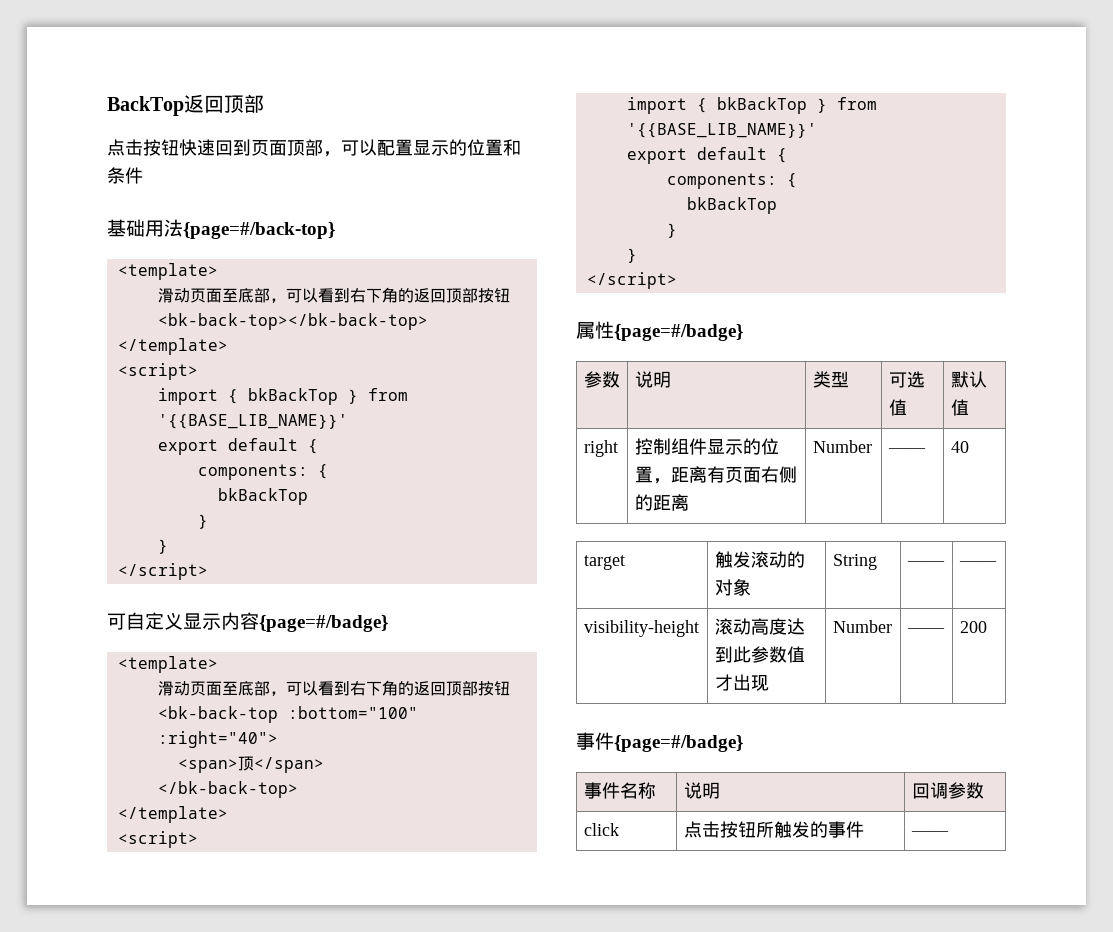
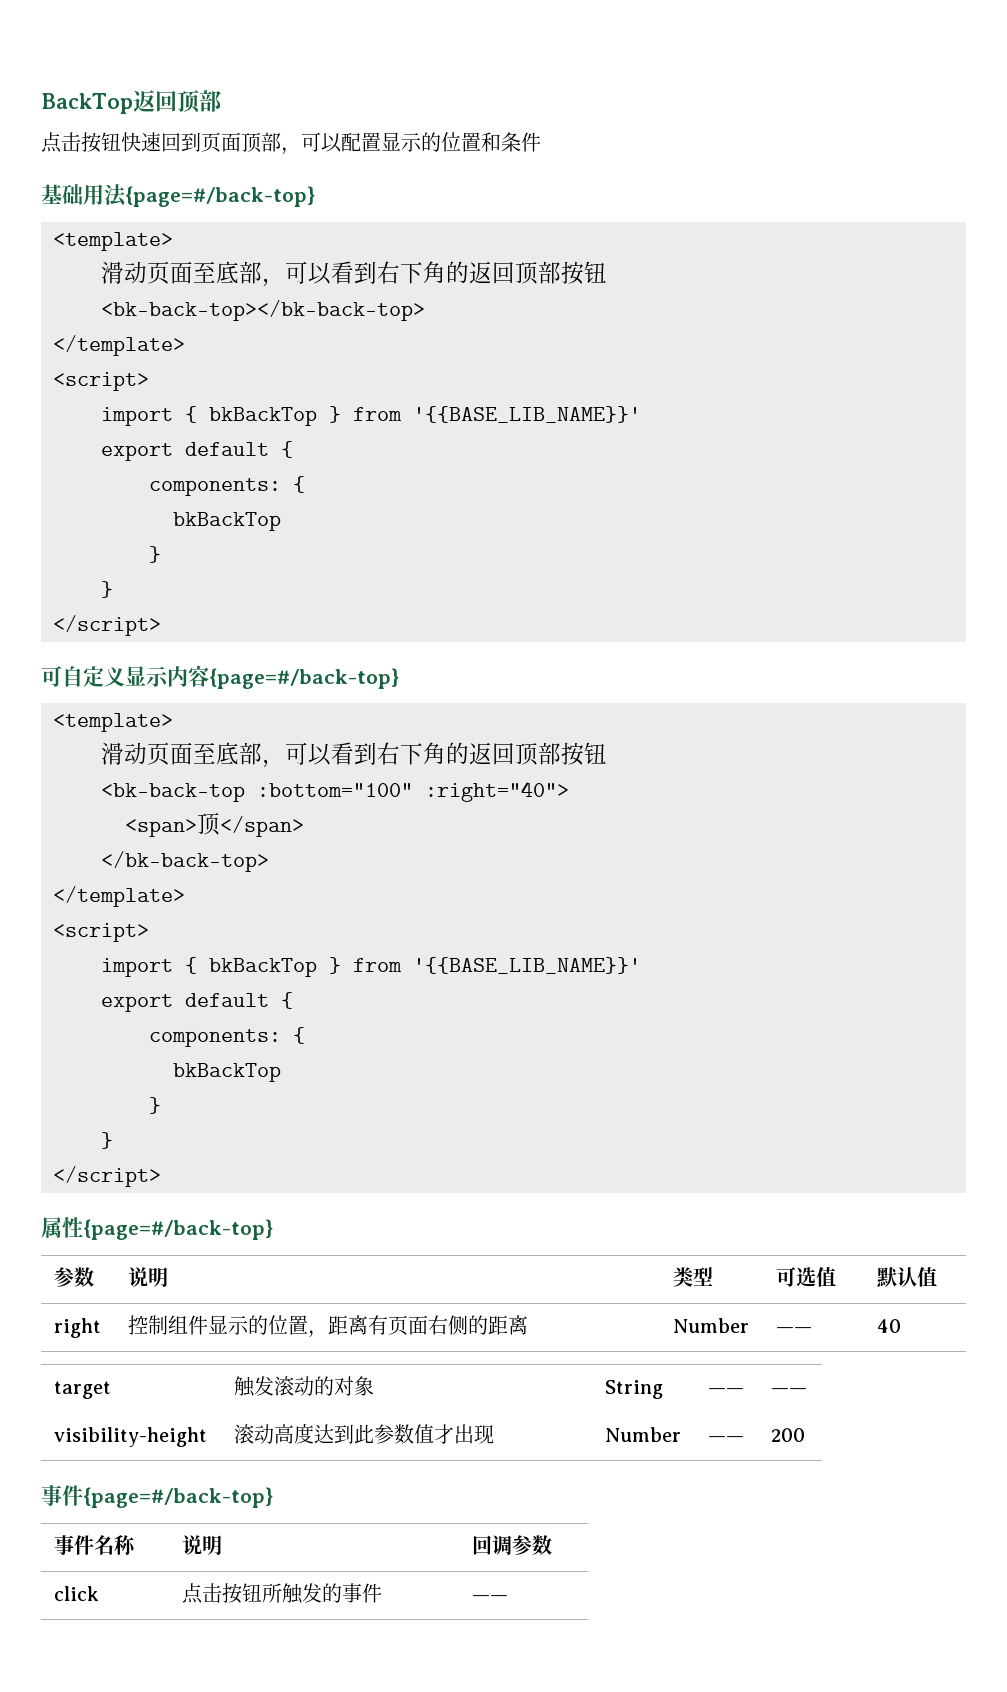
- 可自定义显示内容{page=#/badge}
+ 可自定义显示内容{page=#/back-top}
- 属性{page=#/badge}
+ 属性{page=#/back-top}
- 事件{page=#/badge}
+ 事件{page=#/back-top}

